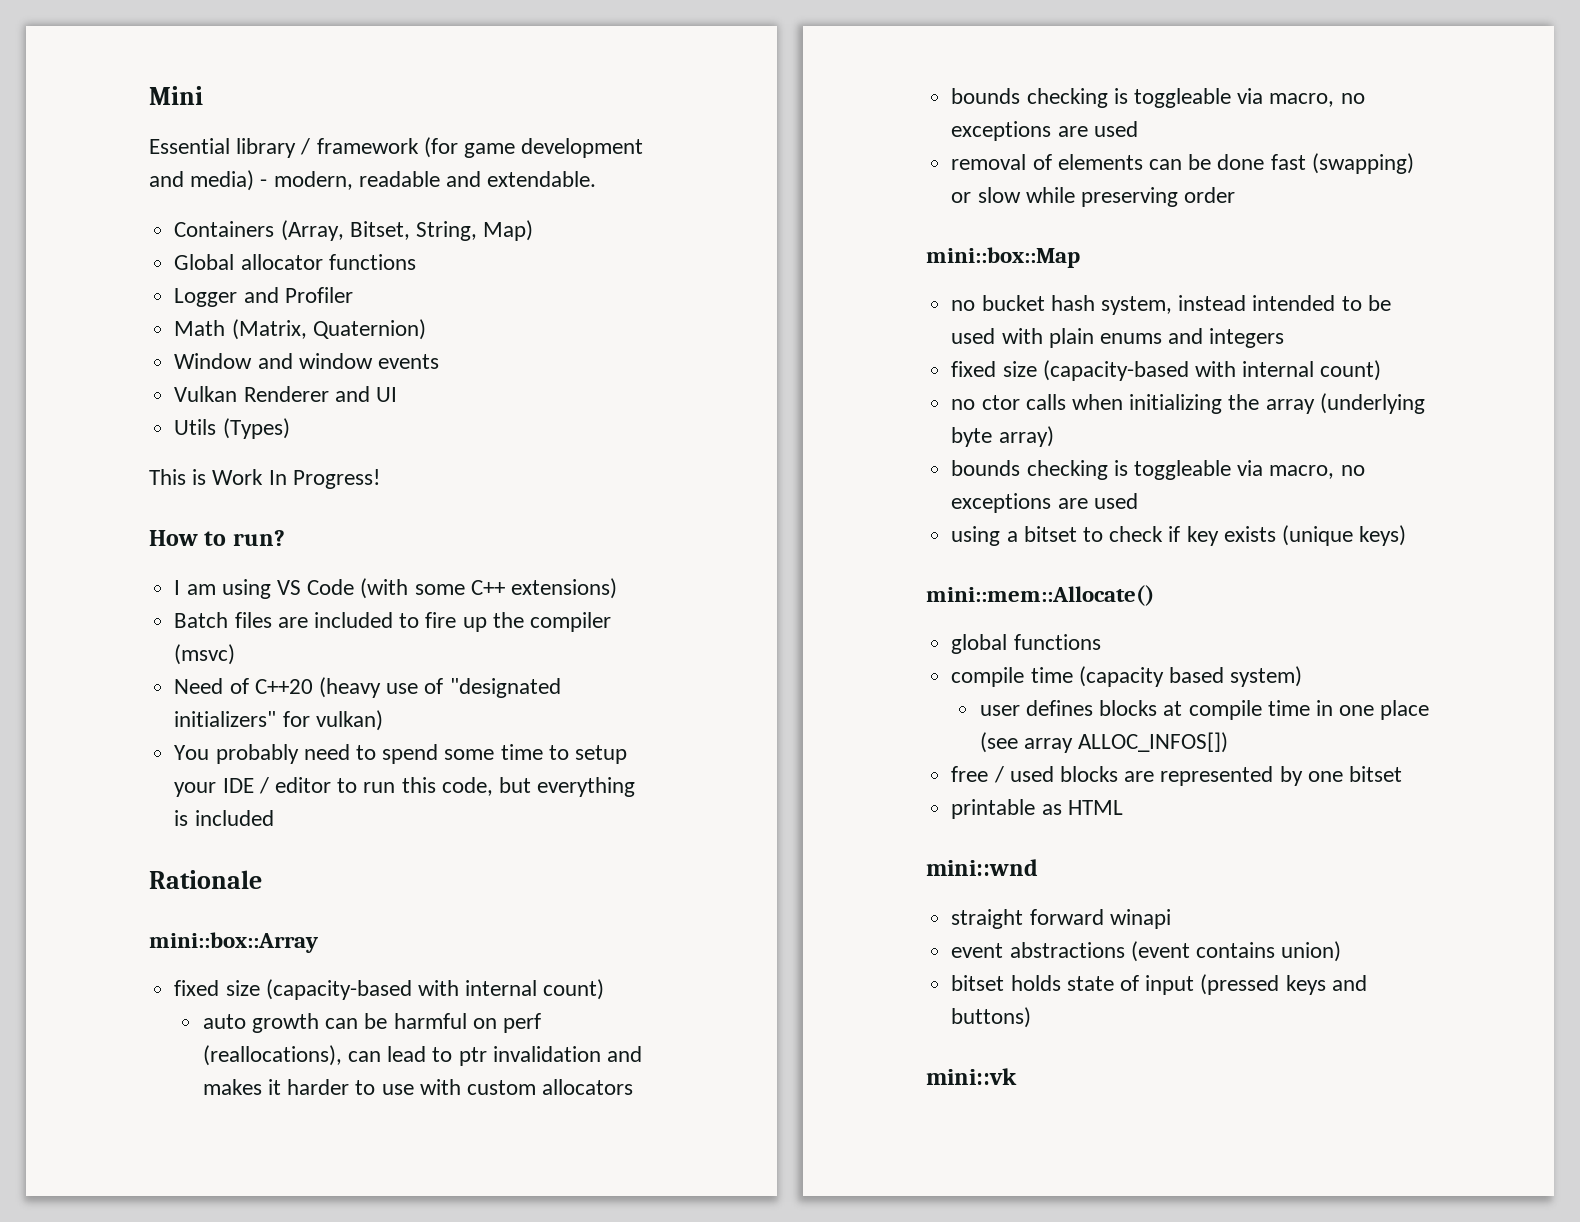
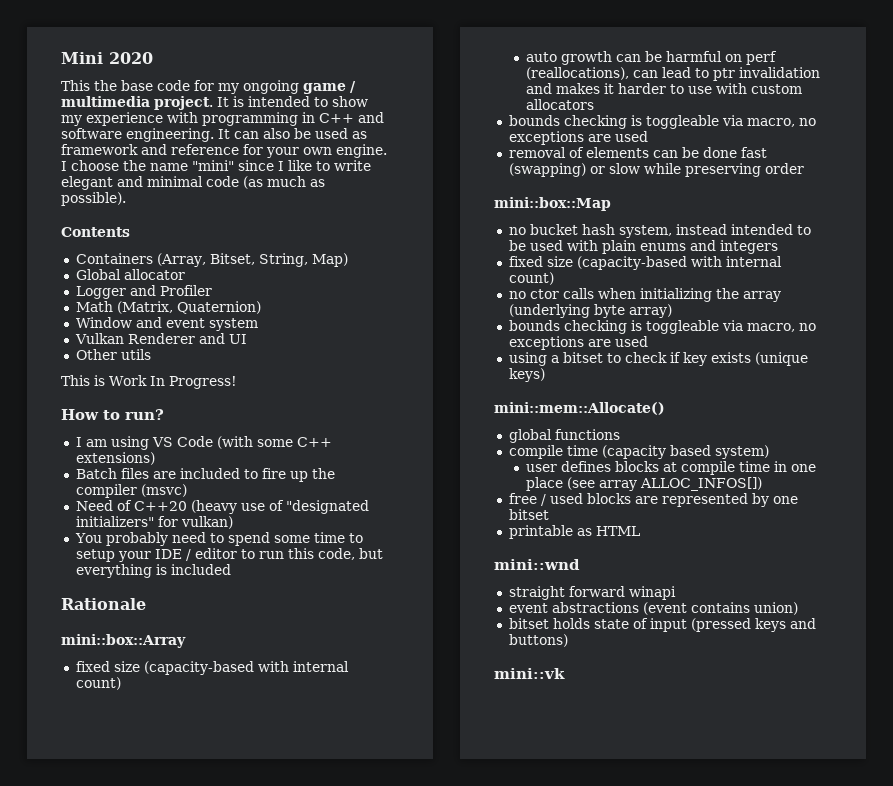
- Mini
- Essential library / framework (for game development and media) - modern, readable and extendable.
+ Mini 2020
+ This the base code for my ongoing game / multimedia project. It is intended to show my experience with programming in C++ and software engineering. It can also be used as framework and reference for your own engine. I choose the name "mini" since I like to write elegant and minimal code (as much as possible).
+ Contents
- Global allocator functions
+ Global allocator
- Window and window events
+ Window and event system
- Utils (Types)
+ Other utils

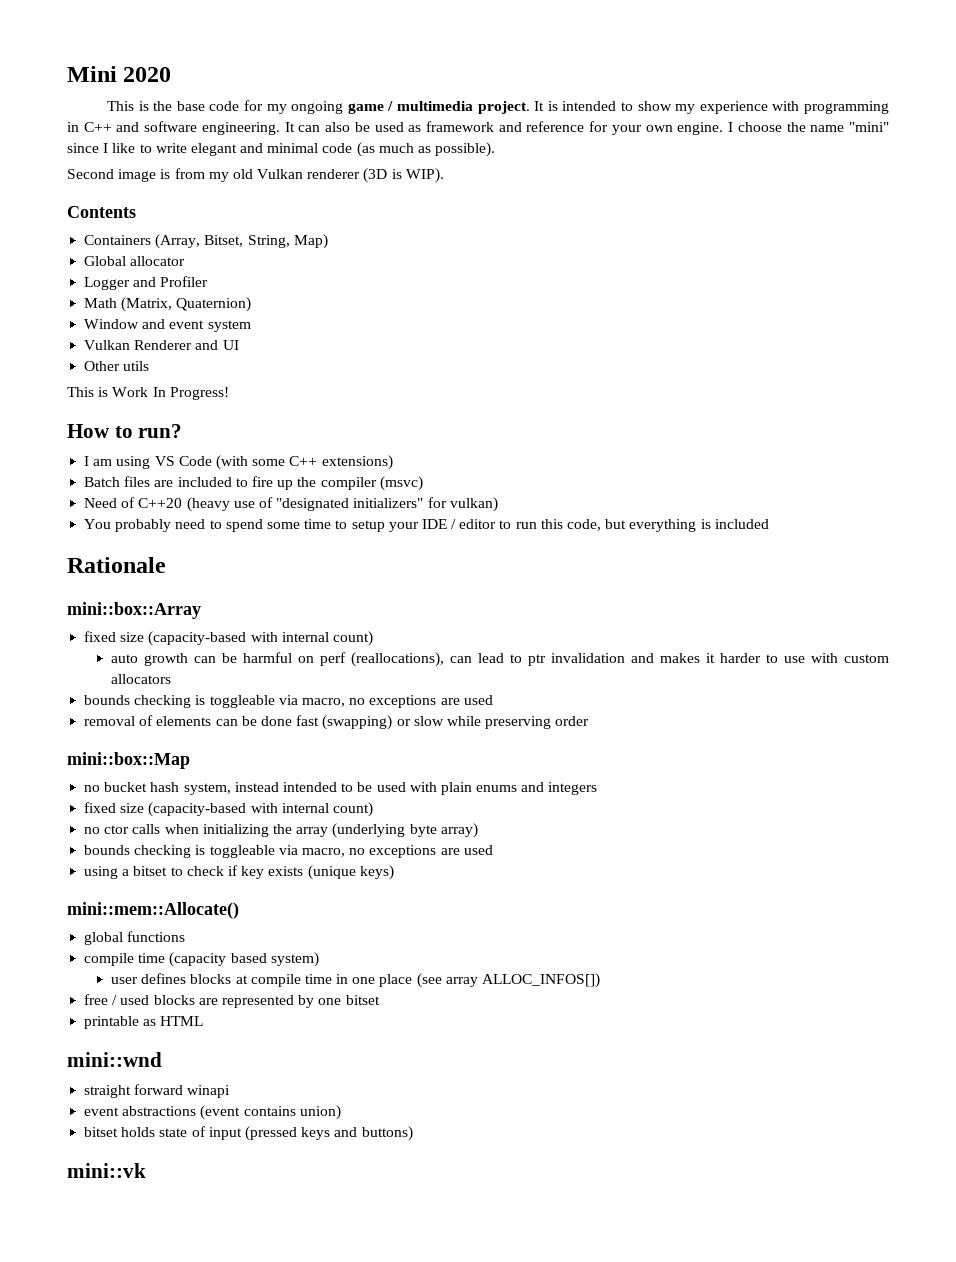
- This the base code for my ongoing game / multimedia project.
+ This is the base code for my ongoing game / multimedia project.
+ Second image is from my old Vulkan renderer (3D is WIP).

